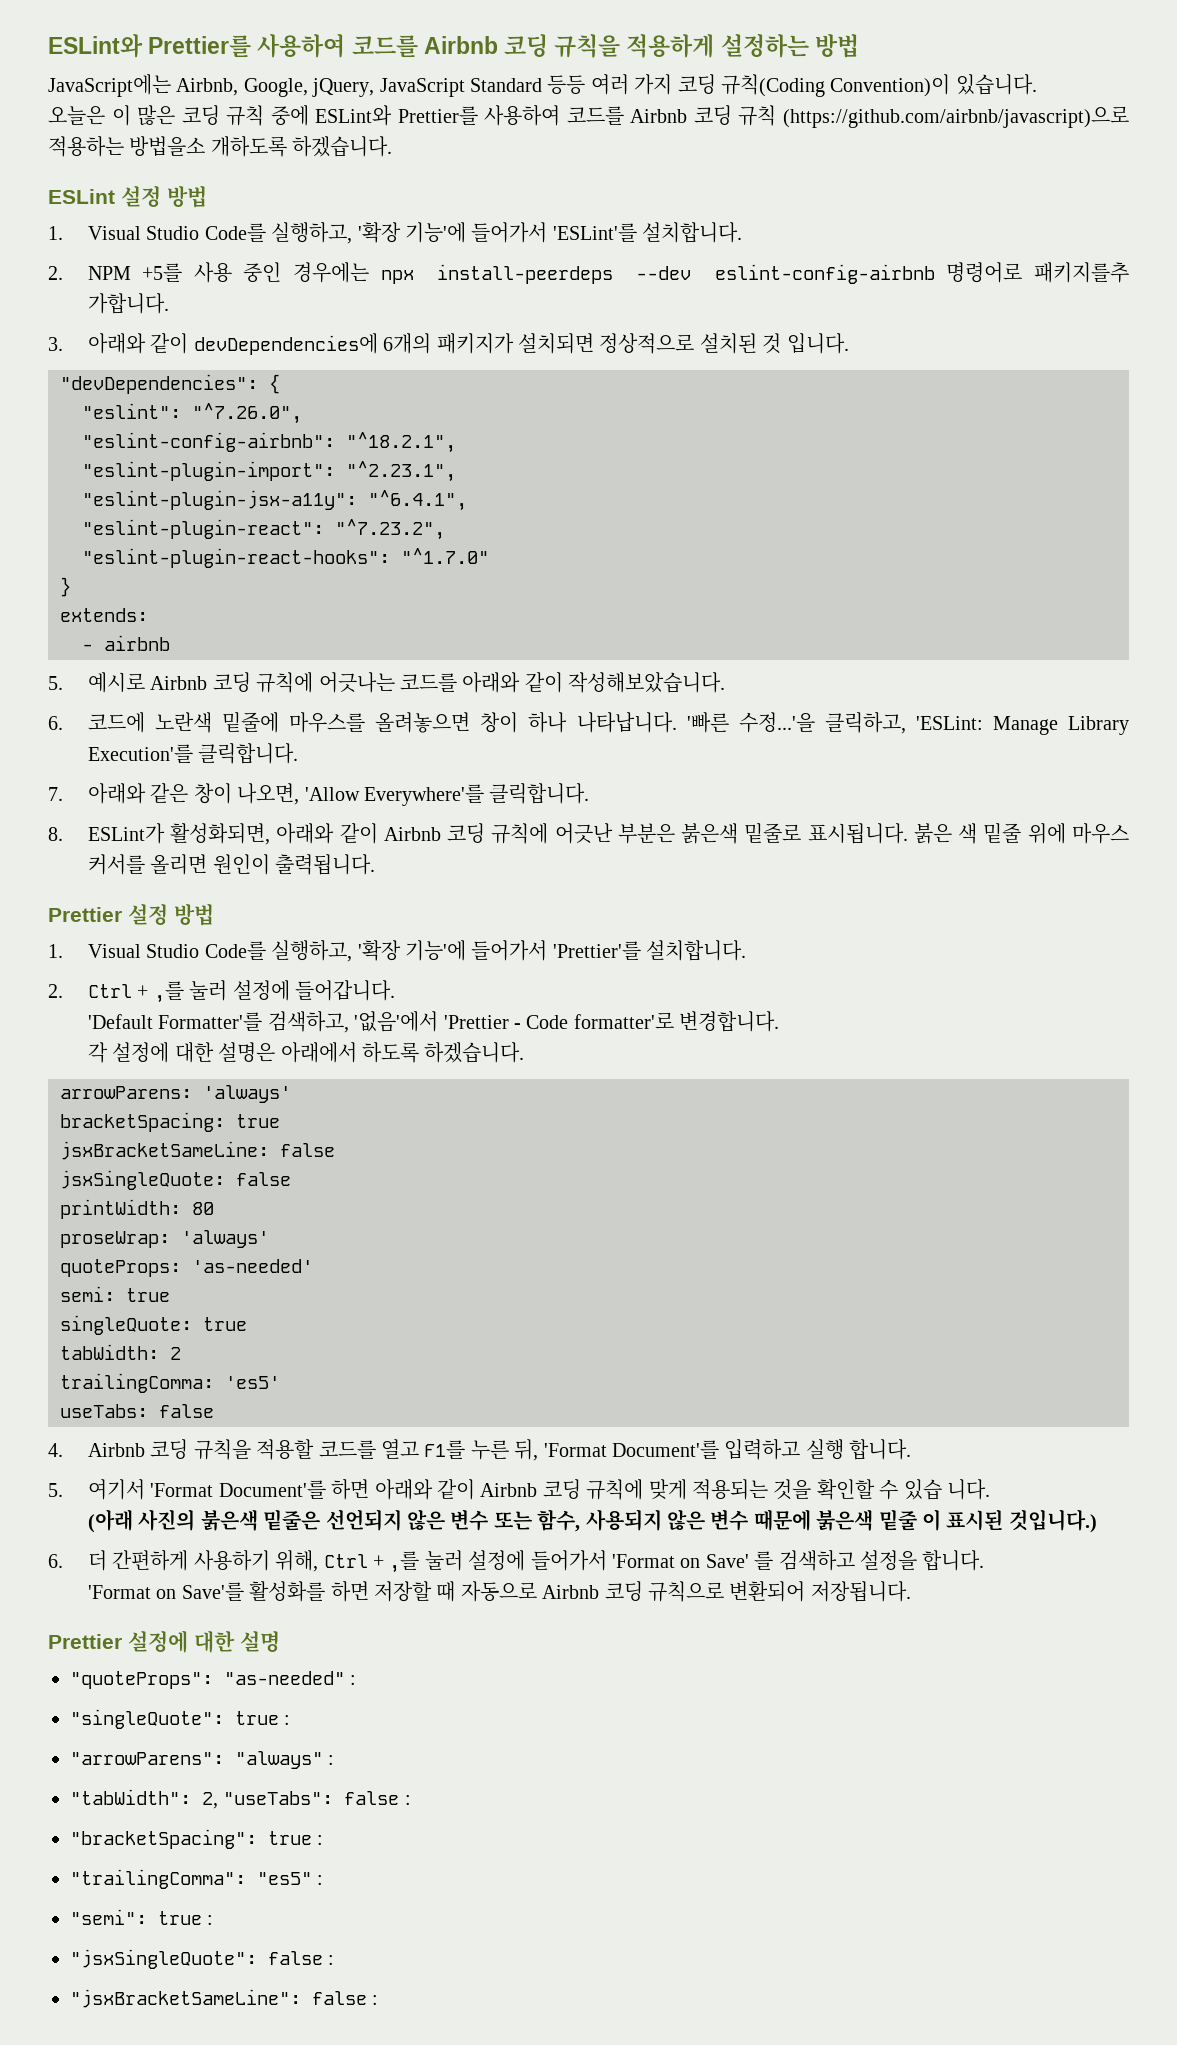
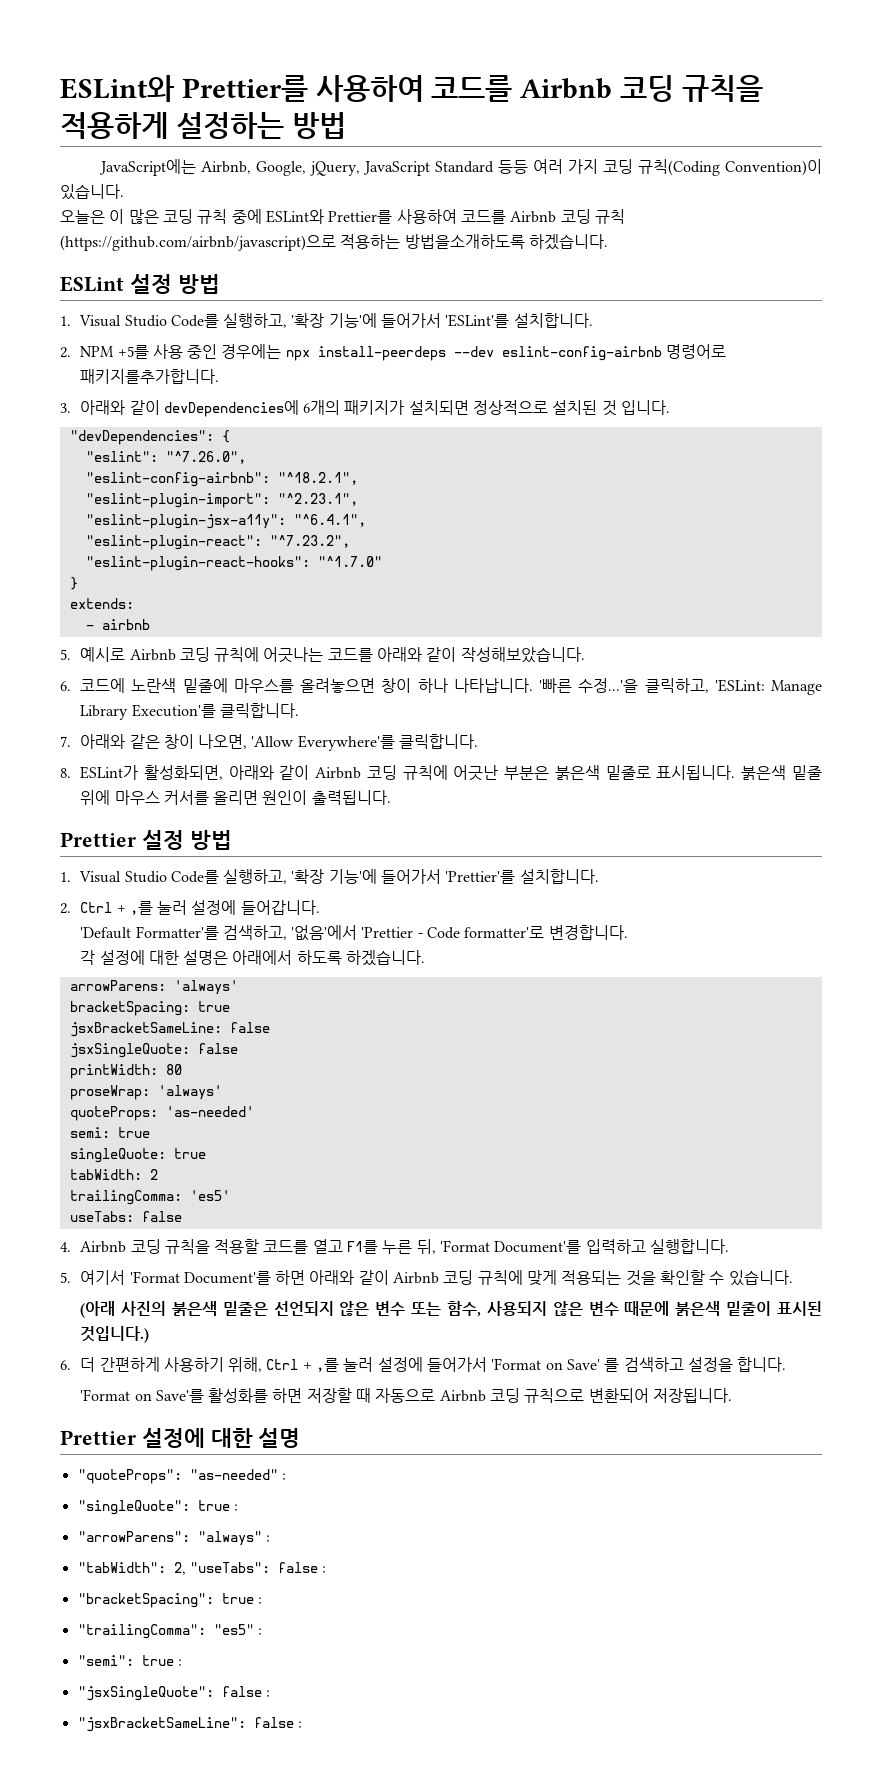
- 오늘은 이 많은 코딩 규칙 중에 ESLint와 Prettier를 사용하여 코드를 Airbnb 코딩 규칙 (https://github.com/airbnb/javascript)으로 적용하는 방법을소 개하도록 하겠습니다.
+ 오늘은 이 많은 코딩 규칙 중에 ESLint와 Prettier를 사용하여 코드를 Airbnb 코딩 규칙 (https://github.com/airbnb/javascript)으로 적용하는 방법을소개하도록 하겠습니다.
- 2. NPM +5를 사용 중인 경우에는 npx install-peerdeps --dev eslint-config-airbnb 명령어로 패키지를추 가합니다.
+ 2. NPM +5를 사용 중인 경우에는 npx install-peerdeps --dev eslint-config-airbnb 명령어로 패키지를추가합니다.
- 붉은 색 밑줄 위에 마우스 커서를 올리면 원인이 출력됩니다.
+ 붉은색 밑줄 위에 마우스 커서를 올리면 원인이 출력됩니다.
- 4. Airbnb 코딩 규칙을 적용할 코드를 열고 F1를 누른 뒤, 'Format Document'를 입력하고 실행 합니다.
+ 4. Airbnb 코딩 규칙을 적용할 코드를 열고 F1를 누른 뒤, 'Format Document'를 입력하고 실행합니다.
- 5. 여기서 'Format Document'를 하면 아래와 같이 Airbnb 코딩 규칙에 맞게 적용되는 것을 확인할 수 있습 니다.
+ 5. 여기서 'Format Document'를 하면 아래와 같이 Airbnb 코딩 규칙에 맞게 적용되는 것을 확인할 수 있습니다.
- (아래 사진의 붉은색 밑줄은 선언되지 않은 변수 또는 함수, 사용되지 않은 변수 때문에 붉은색 밑줄 이 표시된 것입니다.)
+ (아래 사진의 붉은색 밑줄은 선언되지 않은 변수 또는 함수, 사용되지 않은 변수 때문에 붉은색 밑줄이 표시된 것입니다.)

